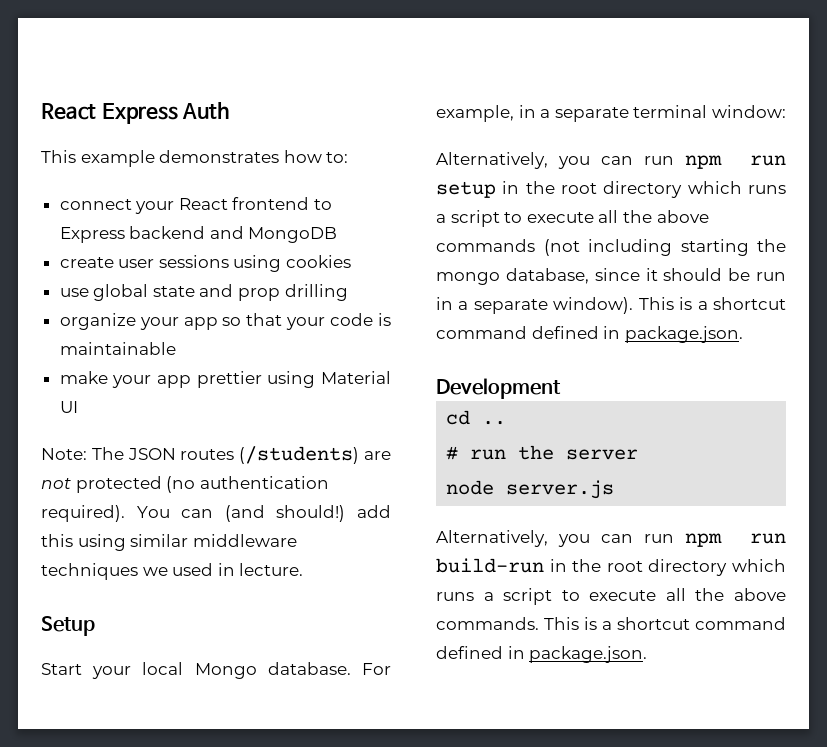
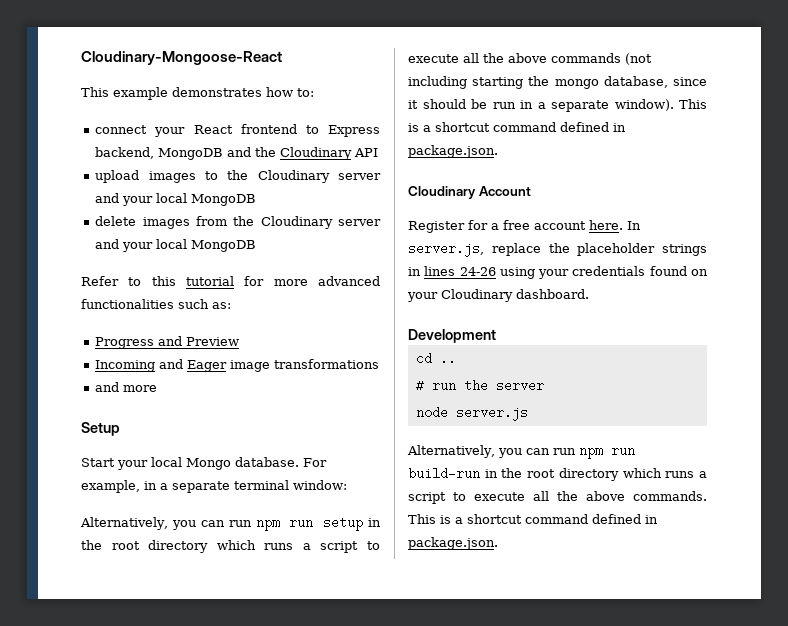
- React Express Auth
+ Cloudinary-Mongoose-React
- connect your React frontend to Express backend and MongoDB
- create user sessions using cookies
- use global state and prop drilling
- organize your app so that your code is maintainable
- make your app prettier using Material UI
- Note: The JSON routes (/students) are not protected (no authentication required). You can (and should!) add this using similar middleware techniques we used in lecture.
+ connect your React frontend to Express backend, MongoDB and the Cloudinary API
+ upload images to the Cloudinary server and your local MongoDB
+ delete images from the Cloudinary server and your local MongoDB
+ Refer to this tutorial for more advanced functionalities such as:
+ Progress and Preview
+ Incoming and Eager image transformations
+ and more
+ Cloudinary Account
+ Register for a free account here. In server.js, replace the placeholder strings in lines 24-26 using your credentials found on your Cloudinary dashboard.

